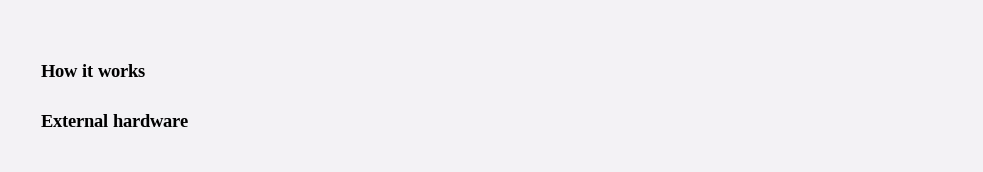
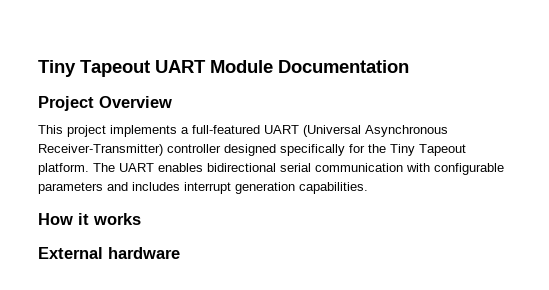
+ Tiny Tapeout UART Module Documentation
+ Project Overview
+ This project implements a full-featured UART (Universal Asynchronous Receiver-Transmitter) controller designed specifically for the Tiny Tapeout platform. The UART enables bidirectional serial communication with configurable parameters and includes interrupt generation capabilities.

